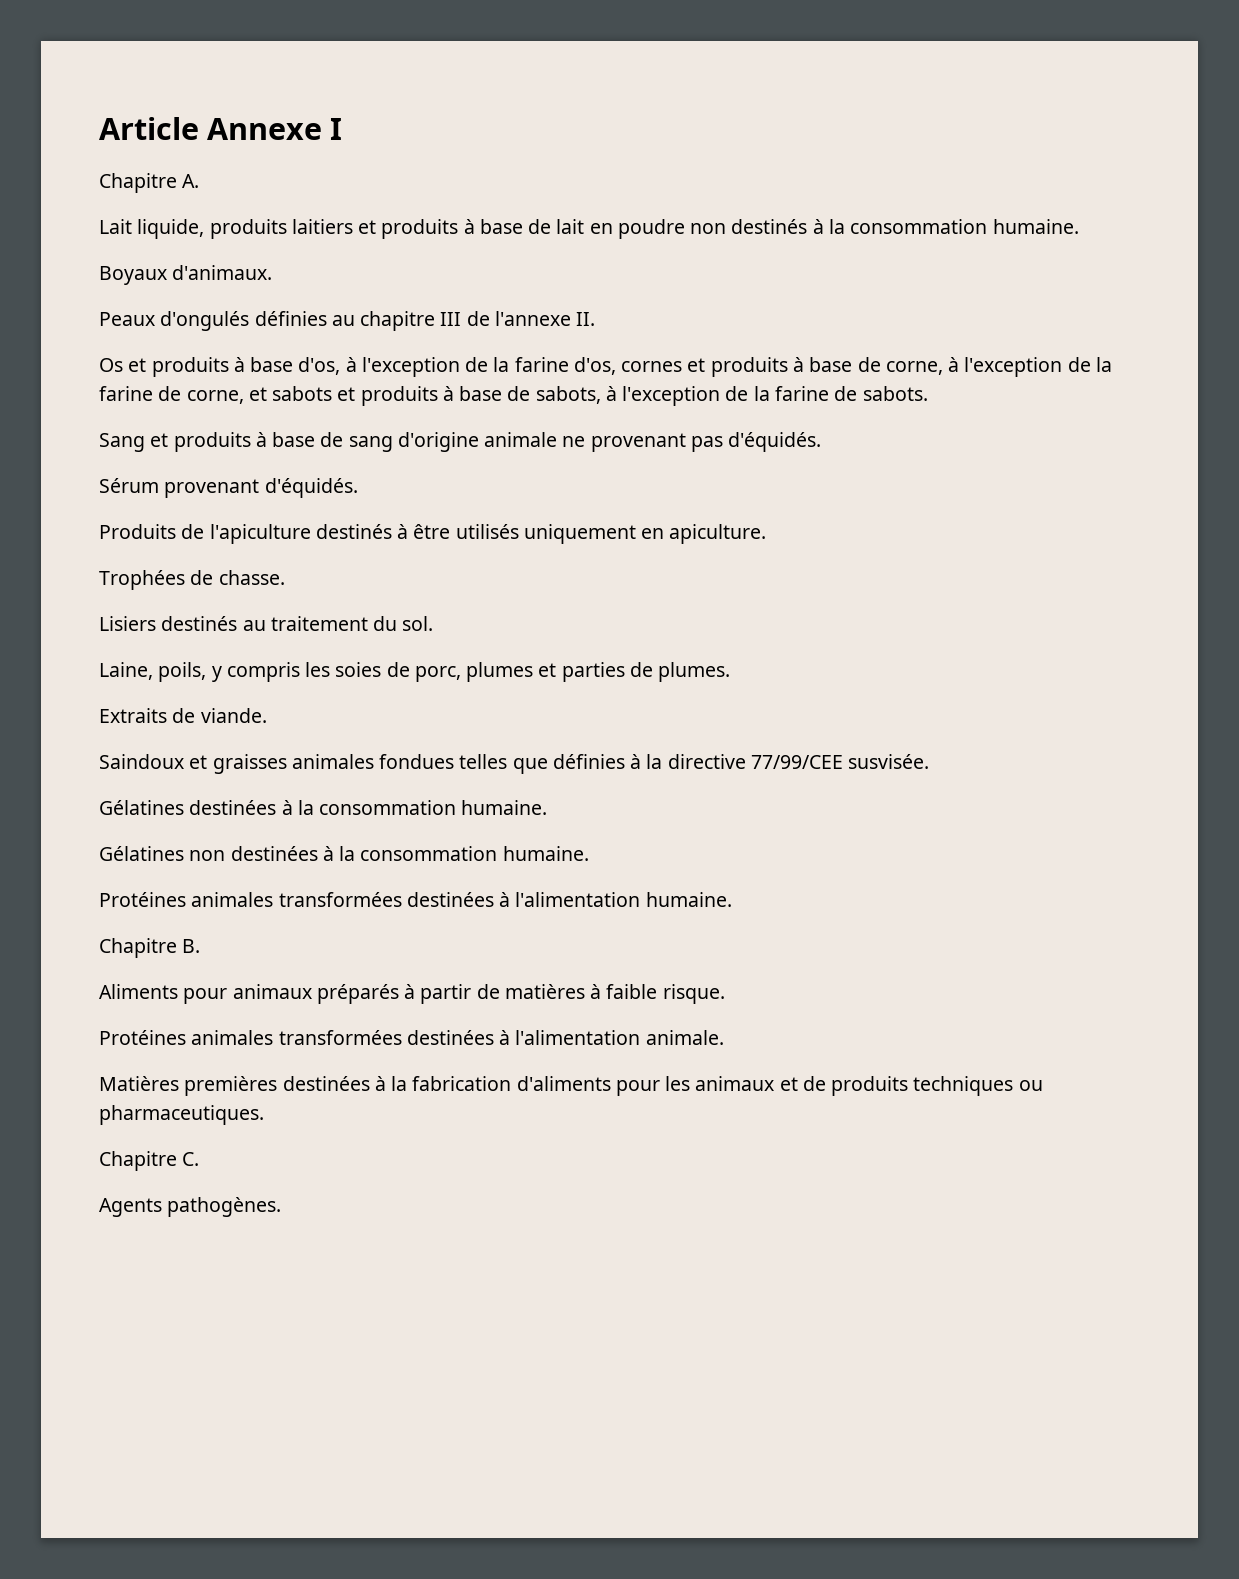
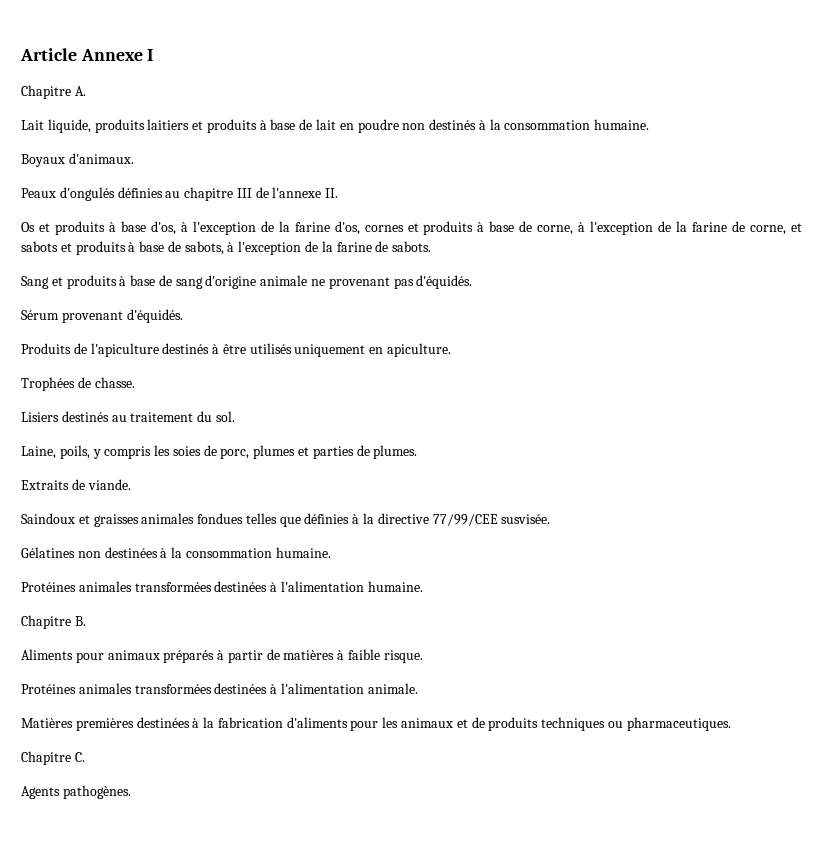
- Gélatines destinées à la consommation humaine.

